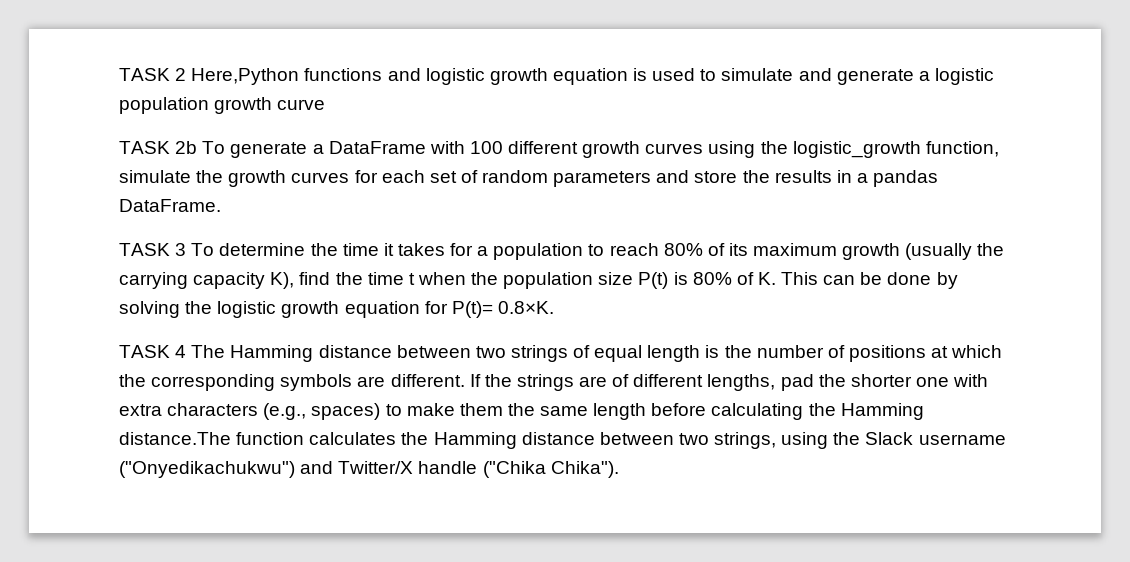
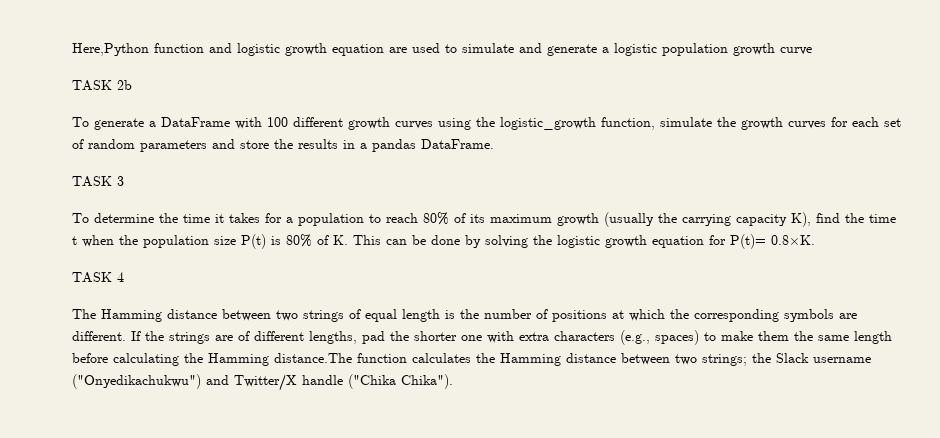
- TASK 2 Here,Python functions and logistic growth equation is used to simulate and generate a logistic population growth curve
+ Here,Python function and logistic growth equation are used to simulate and generate a logistic population growth curve
- TASK 2b To generate a DataFrame with 100 different growth curves using the logistic_growth function, simulate the growth curves for each set of random parameters and store the results in a pandas DataFrame.
+ TASK 2b
+ To generate a DataFrame with 100 different growth curves using the logistic_growth function, simulate the growth curves for each set of random parameters and store the results in a pandas DataFrame.
- TASK 3 To determine the time it takes for a population to reach 80% of its maximum growth (usually the carrying capacity K), find the time t when the population size P(t) is 80% of K. This can be done by solving the logistic growth equation for P(t)= 0.8×K.
+ TASK 3
+ To determine the time it takes for a population to reach 80% of its maximum growth (usually the carrying capacity K), find the time t when the population size P(t) is 80% of K. This can be done by solving the logistic growth equation for P(t)= 0.8×K.
- TASK 4 The Hamming distance between two strings of equal length is the number of positions at which the corresponding symbols are different.
+ TASK 4
+ The Hamming distance between two strings of equal length is the number of positions at which the corresponding symbols are different.
- If the strings are of different lengths, pad the shorter one with extra characters (e.g., spaces) to make them the same length before calculating the Hamming distance.The function calculates the Hamming distance between two strings, using the Slack username ("Onyedikachukwu") and Twitter/X handle ("Chika Chika").
+ If the strings are of different lengths, pad the shorter one with extra characters (e.g., spaces) to make them the same length before calculating the Hamming distance.The function calculates the Hamming distance between two strings; the Slack username ("Onyedikachukwu") and Twitter/X handle ("Chika Chika").

